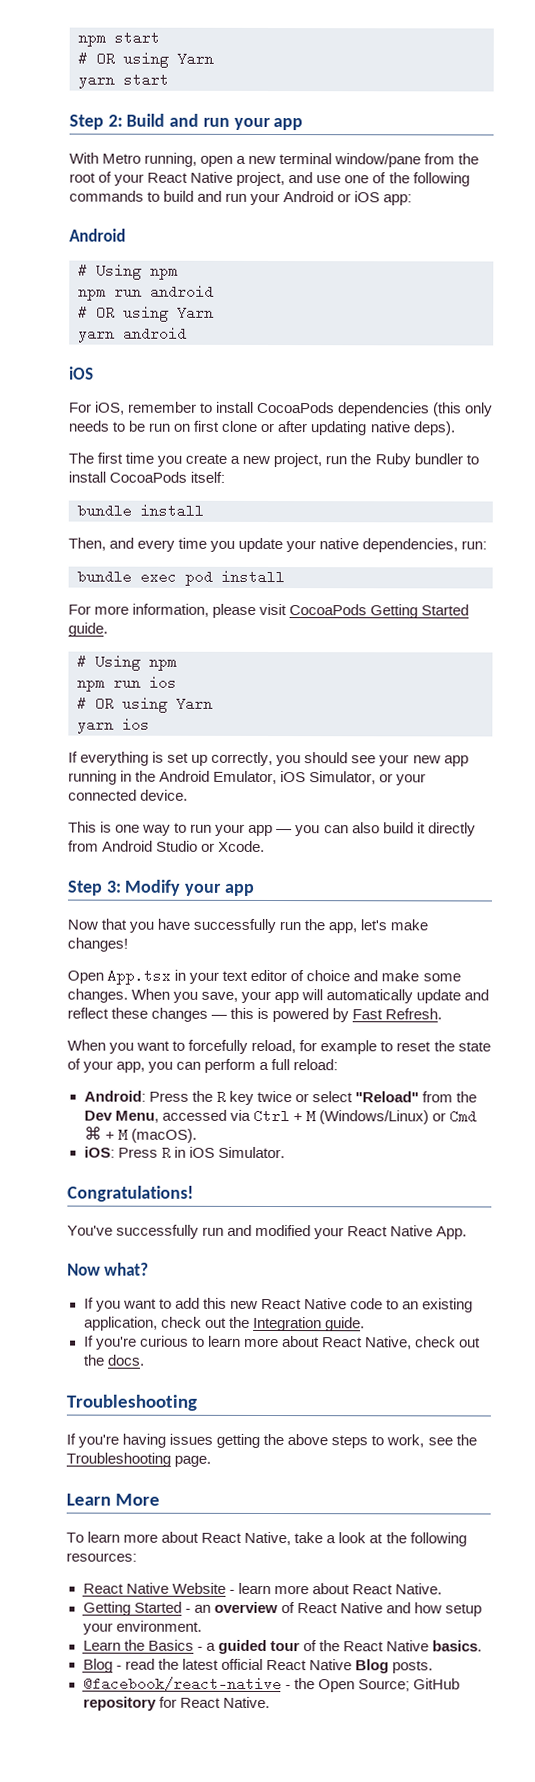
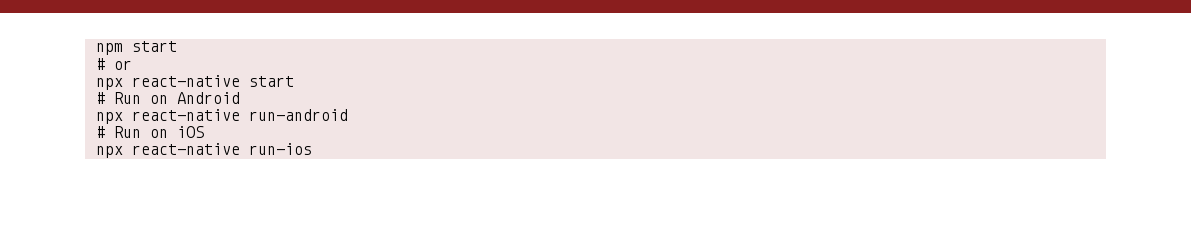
  npm start
- # OR using Yarn
- yarn start
- Step 2: Build and run your app
- With Metro running, open a new terminal window/pane from the root of your React Native project, and use one of the following commands to build and run your Android or iOS app:
- Android
- # Using npm
- npm run android
- # OR using Yarn
- yarn android
- iOS
- For iOS, remember to install CocoaPods dependencies (this only needs to be run on first clone or after updating native deps).
- The first time you create a new project, run the Ruby bundler to install CocoaPods itself:
- bundle install
- Then, and every time you update your native dependencies, run:
- bundle exec pod install
- For more information, please visit CocoaPods Getting Started guide.
- # Using npm
- npm run ios
- # OR using Yarn
- yarn ios
- If everything is set up correctly, you should see your new app running in the Android Emulator, iOS Simulator, or your connected device.
- This is one way to run your app — you can also build it directly from Android Studio or Xcode.
- Step 3: Modify your app
- Now that you have successfully run the app, let's make changes!
- Open App.tsx in your text editor of choice and make some changes. When you save, your app will automatically update and reflect these changes — this is powered by Fast Refresh.
- When you want to forcefully reload, for example to reset the state of your app, you can perform a full reload:
- Android: Press the R key twice or select "Reload" from the Dev Menu, accessed via Ctrl + M (Windows/Linux) or Cmd ⌘ + M (macOS).
- iOS: Press R in iOS Simulator.
- Congratulations!
- You've successfully run and modified your React Native App.
- Now what?
- If you want to add this new React Native code to an existing application, check out the Integration guide.
- If you're curious to learn more about React Native, check out the docs.
- Troubleshooting
- If you're having issues getting the above steps to work, see the Troubleshooting page.
- Learn More
- To learn more about React Native, take a look at the following resources:
- React Native Website - learn more about React Native.
- Getting Started - an overview of React Native and how setup your environment.
- Learn the Basics - a guided tour of the React Native basics.
- Blog - read the latest official React Native Blog posts.
- @facebook/react-native - the Open Source; GitHub repository for React Native.
+ # or
+ npx react-native start
+ # Run on Android
+ npx react-native run-android
+ # Run on iOS
+ npx react-native run-ios

